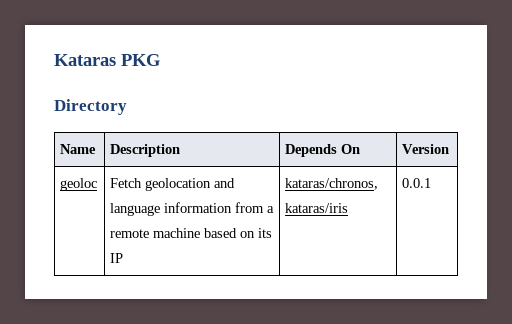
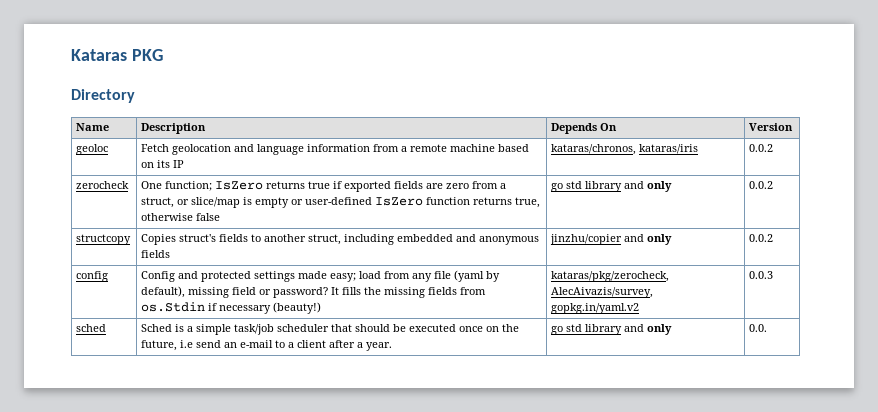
- geoloc | Fetch geolocation and language information from a remote machine based on its IP | kataras/chronos, kataras/iris | 0.0.1
+ geoloc | Fetch geolocation and language information from a remote machine based on its IP | kataras/chronos, kataras/iris | 0.0.2
+ zerocheck | One function; IsZero returns true if exported fields are zero from a struct, or slice/map is empty or user-defined IsZero function returns true, otherwise false | go std library and only | 0.0.2
+ structcopy | Copies struct's fields to another struct, including embedded and anonymous fields | jinzhu/copier and only | 0.0.2
+ config | Config and protected settings made easy; load from any file (yaml by default), missing field or password? It fills the missing fields from os.Stdin if necessary (beauty!) | kataras/pkg/zerocheck, AlecAivazis/survey, gopkg.in/yaml.v2 | 0.0.3
+ sched | Sched is a simple task/job scheduler that should be executed once on the future, i.e send an e-mail to a client after a year. | go std library and only | 0.0.

